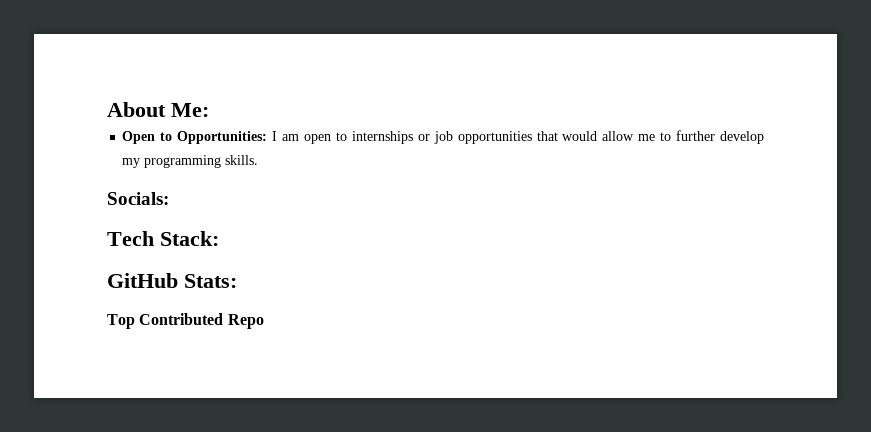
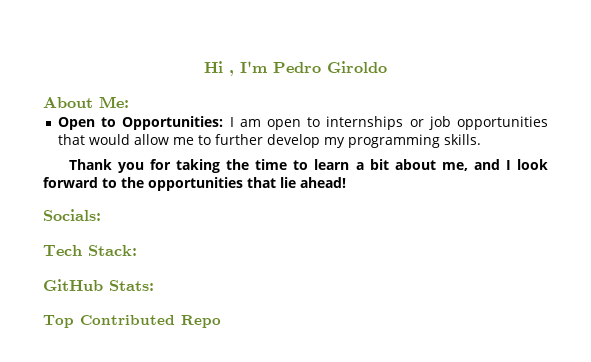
+ Hi , I'm Pedro Giroldo
+ Thank you for taking the time to learn a bit about me, and I look forward to the opportunities that lie ahead!

